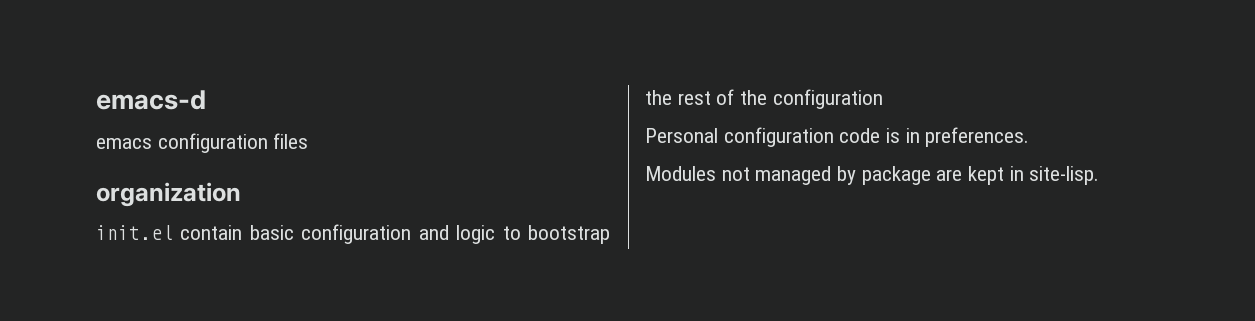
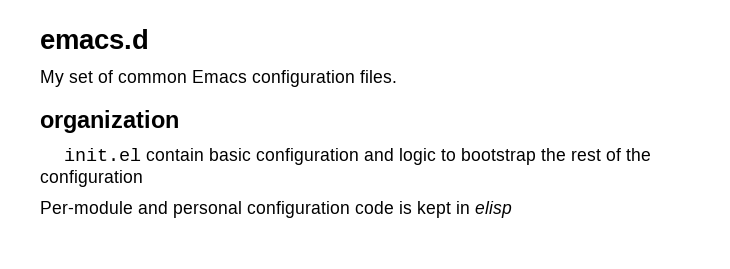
- emacs-d
- emacs configuration files
+ emacs.d
+ My set of common Emacs configuration files.
- Personal configuration code is in preferences.
- Modules not managed by package are kept in site-lisp.
+ Per-module and personal configuration code is kept in elisp

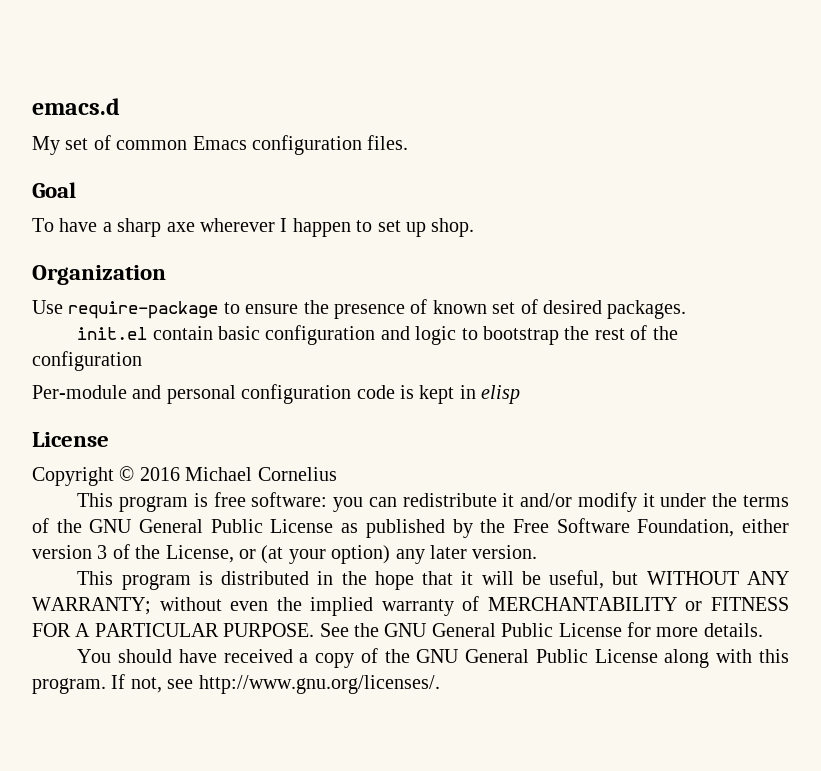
- organization
+ Goal
+ To have a sharp axe wherever I happen to set up shop.
+ Organization
+ Use require-package to ensure the presence of known set of desired packages.
  Per-module and personal configuration code is kept in elisp
+ License
+ Copyright © 2016 Michael Cornelius
+ This program is free software: you can redistribute it and/or modify it under the terms of the GNU General Public License as published by the Free Software Foundation, either version 3 of the License, or (at your option) any later version.
+ This program is distributed in the hope that it will be useful, but WITHOUT ANY WARRANTY; without even the implied warranty of MERCHANTABILITY or FITNESS FOR A PARTICULAR PURPOSE. See the GNU General Public License for more details.
+ You should have received a copy of the GNU General Public License along with this program. If not, see http://www.gnu.org/licenses/.

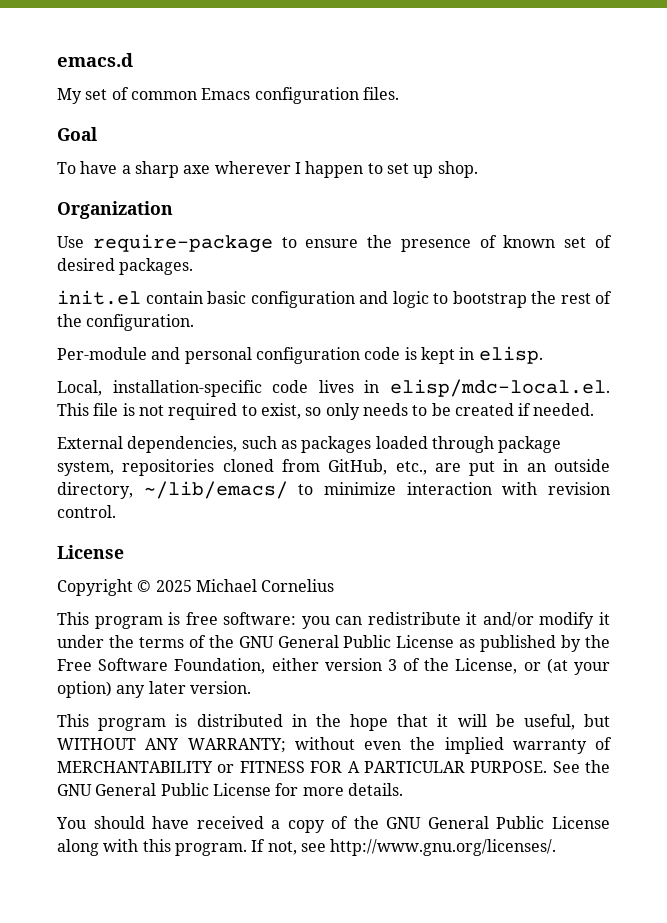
- init.el contain basic configuration and logic to bootstrap the rest of the configuration
+ init.el contain basic configuration and logic to bootstrap the rest of the configuration.
- Per-module and personal configuration code is kept in elisp
+ Per-module and personal configuration code is kept in elisp.
+ Local, installation-specific code lives in elisp/mdc-local.el. This file is not required to exist, so only needs to be created if needed.
+ External dependencies, such as packages loaded through package system, repositories cloned from GitHub, etc., are put in an outside directory, ~/lib/emacs/ to minimize interaction with revision control.
- Copyright © 2016 Michael Cornelius
+ Copyright © 2025 Michael Cornelius

